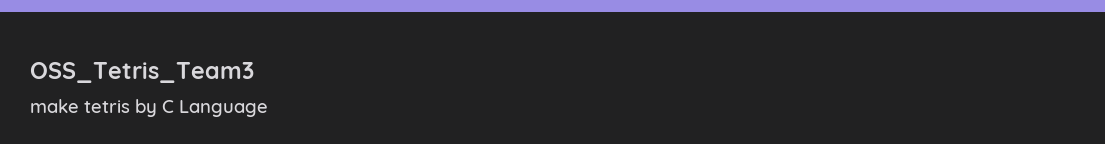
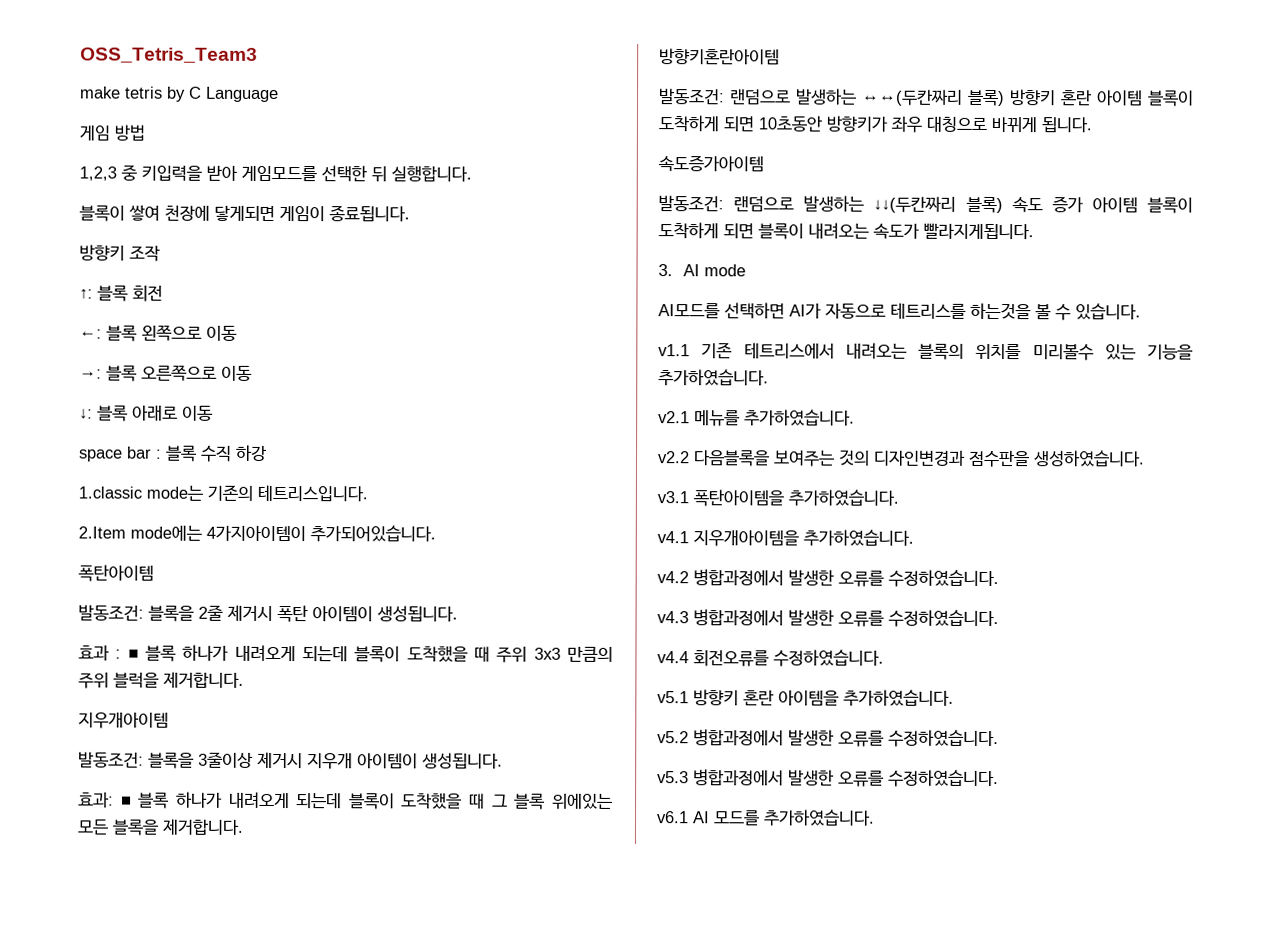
+ 게임 방법
+ 1,2,3 중 키입력을 받아 게임모드를 선택한 뒤 실행합니다.
+ 블록이 쌓여 천장에 닿게되면 게임이 종료됩니다.
+ 방향키 조작
+ ↑: 블록 회전
+ ←: 블록 왼쪽으로 이동
+ →: 블록 오른쪽으로 이동
+ ↓: 블록 아래로 이동
+ space bar : 블록 수직 하강
+ 1.classic mode는 기존의 테트리스입니다.
+ 2.Item mode에는 4가지아이템이 추가되어있습니다.
+ 폭탄아이템
+ 발동조건: 블록을 2줄 제거시 폭탄 아이템이 생성됩니다.
+ 효과 : ■ 블록 하나가 내려오게 되는데 블록이 도착했을 때 주위 3x3 만큼의 주위 블럭을 제거합니다.
+ 지우개아이템
+ 발동조건: 블록을 3줄이상 제거시 지우개 아이템이 생성됩니다.
+ 효과: ■ 블록 하나가 내려오게 되는데 블록이 도착했을 때 그 블록 위에있는 모든 블록을 제거합니다.
+ 방향키혼란아이템
+ 발동조건: 랜덤으로 발생하는 ↔↔(두칸짜리 블록) 방향키 혼란 아이템 블록이 도착하게 되면 10초동안 방향키가 좌우 대칭으로 바뀌게 됩니다.
+ 속도증가아이템
+ 발동조건: 랜덤으로 발생하는 ↓↓(두칸짜리 블록) 속도 증가 아이템 블록이 도착하게 되면 블록이 내려오는 속도가 빨라지게됩니다.
+ 3. AI mode
+ AI모드를 선택하면 AI가 자동으로 테트리스를 하는것을 볼 수 있습니다.
+ v1.1 기존 테트리스에서 내려오는 블록의 위치를 미리볼수 있는 기능을 추가하였습니다.
+ v2.1 메뉴를 추가하였습니다.
+ v2.2 다음블록을 보여주는 것의 디자인변경과 점수판을 생성하였습니다.
+ v3.1 폭탄아이템을 추가하였습니다.
+ v4.1 지우개아이템을 추가하였습니다.
+ v4.2 병합과정에서 발생한 오류를 수정하였습니다.
+ v4.3 병합과정에서 발생한 오류를 수정하였습니다.
+ v4.4 회전오류를 수정하였습니다.
+ v5.1 방향키 혼란 아이템을 추가하였습니다.
+ v5.2 병합과정에서 발생한 오류를 수정하였습니다.
+ v5.3 병합과정에서 발생한 오류를 수정하였습니다.
+ v6.1 AI 모드를 추가하였습니다.

